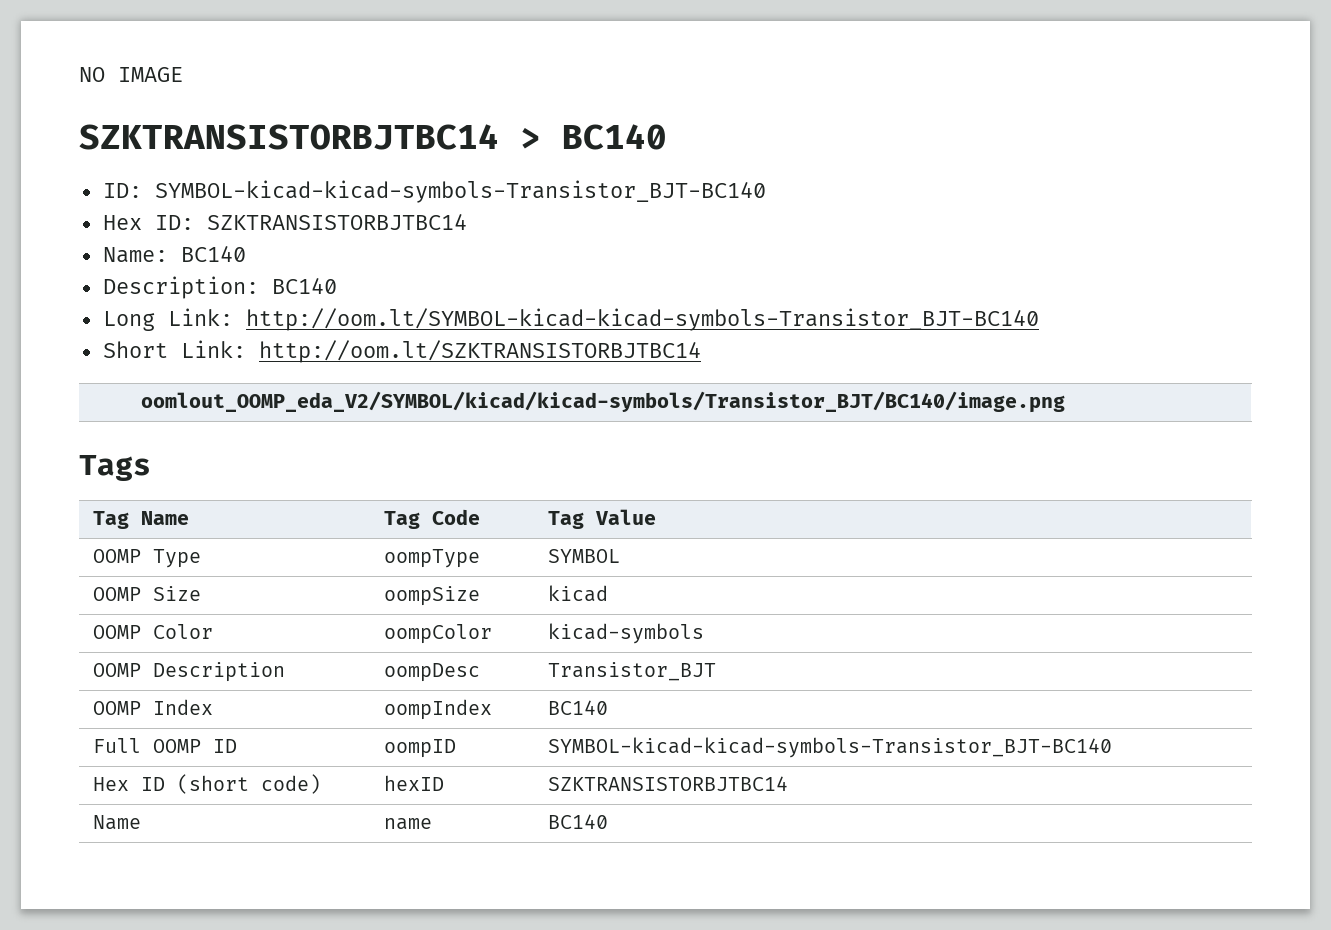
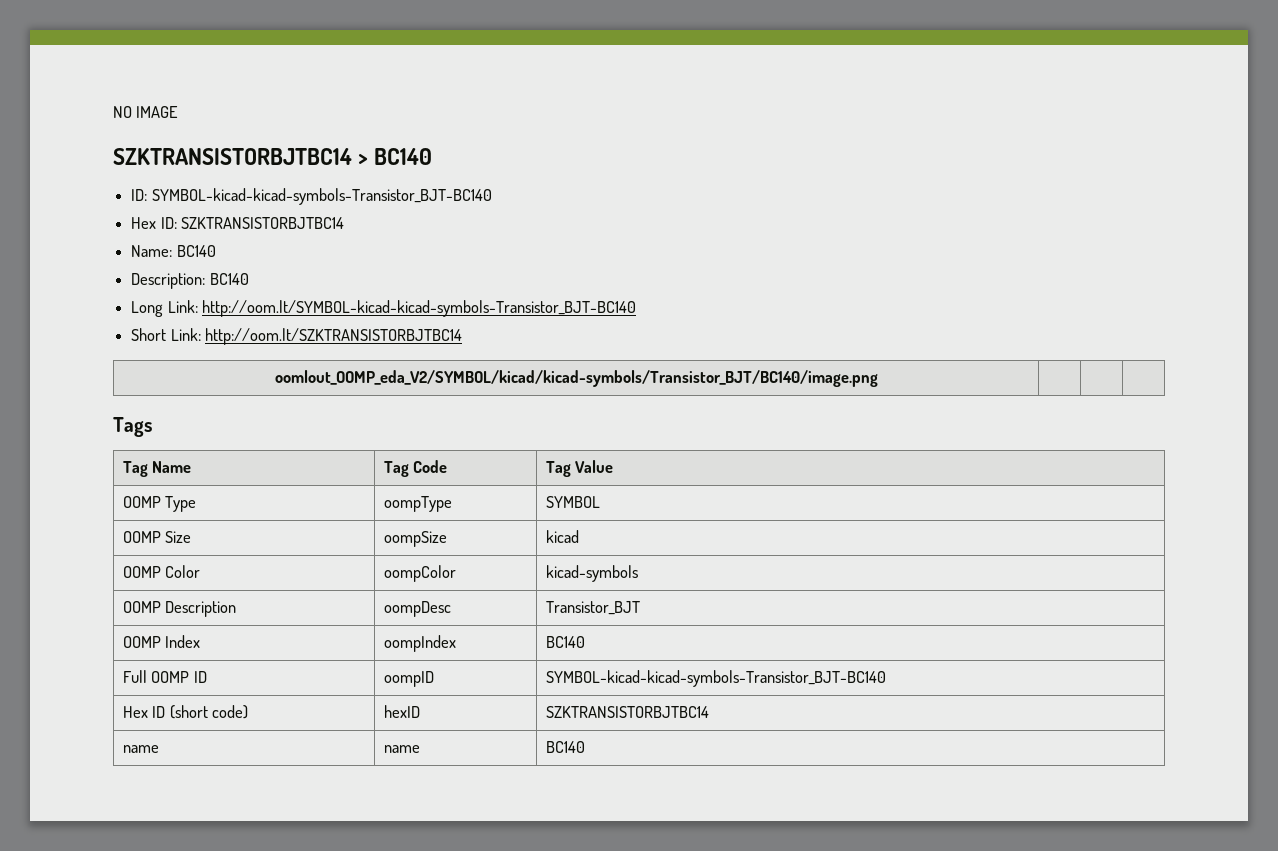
- Name | name | BC140
+ name | name | BC140

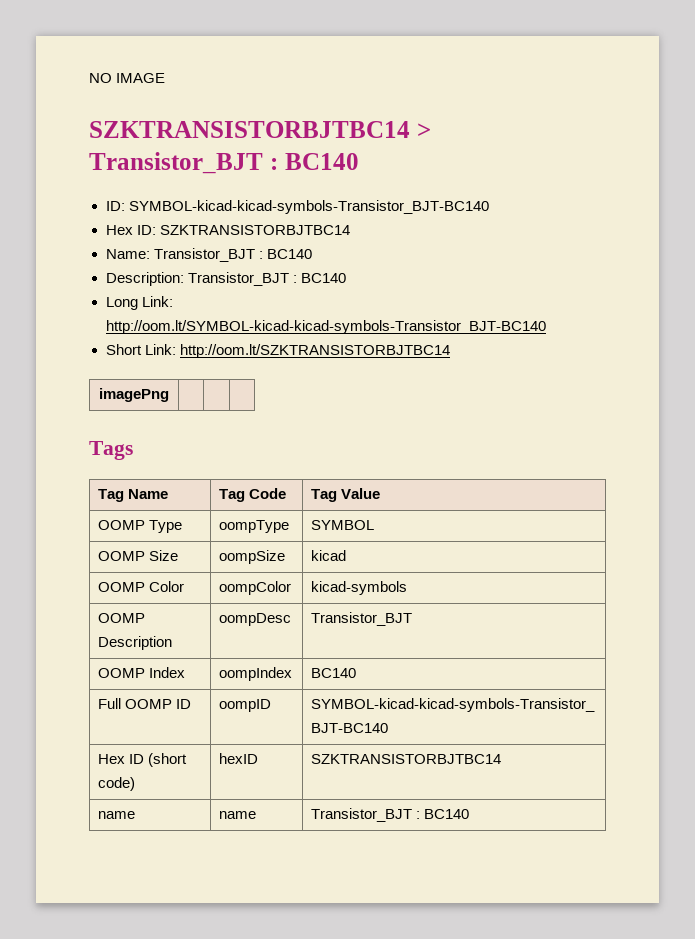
- SZKTRANSISTORBJTBC14 > BC140
+ SZKTRANSISTORBJTBC14 > Transistor_BJT : BC140
- Name: BC140
+ Name: Transistor_BJT : BC140
- Description: BC140
+ Description: Transistor_BJT : BC140
- oomlout_OOMP_eda_V2/SYMBOL/kicad/kicad-symbols/Transistor_BJT/BC140/image.png | | |
+ imagePng | | |
- name | name | BC140
+ name | name | Transistor_BJT : BC140

